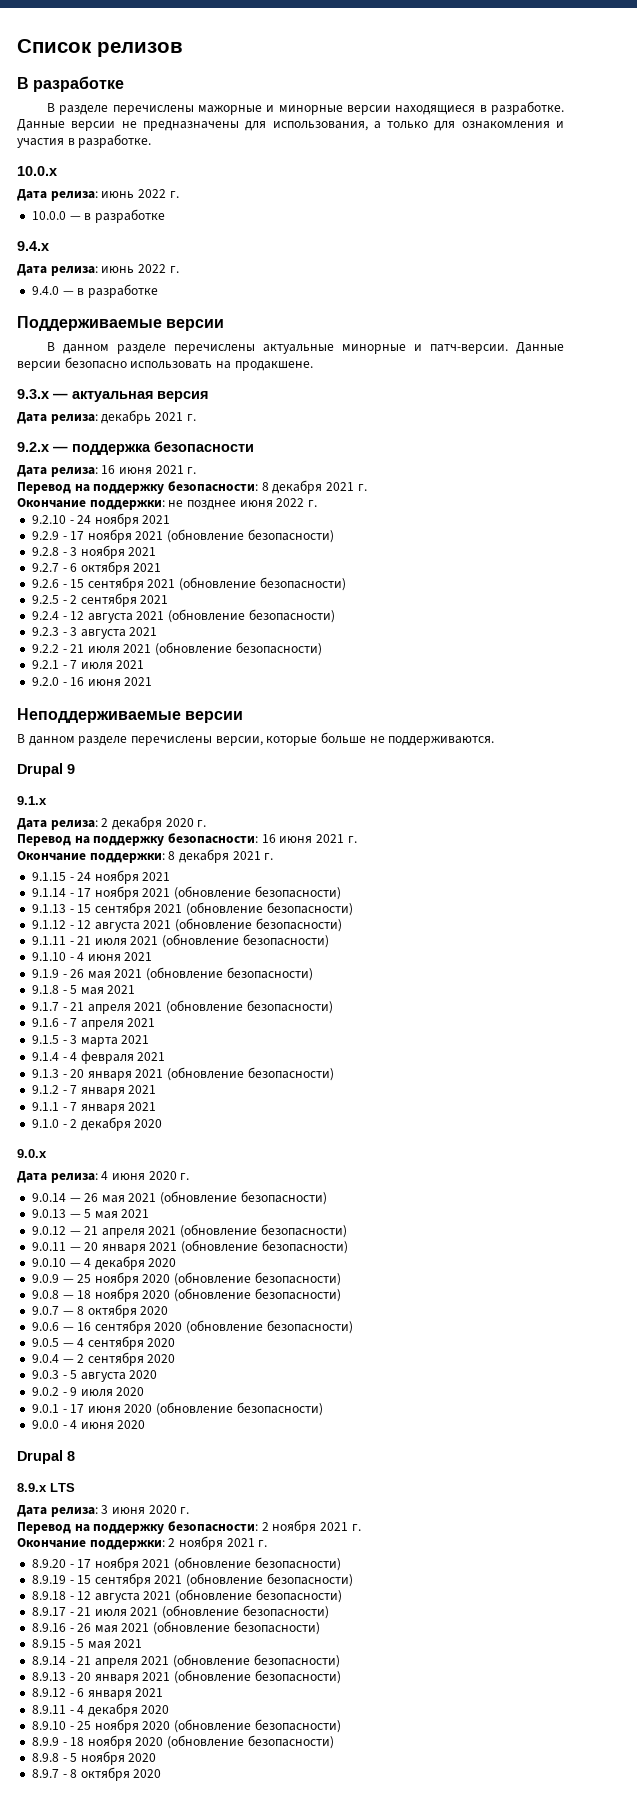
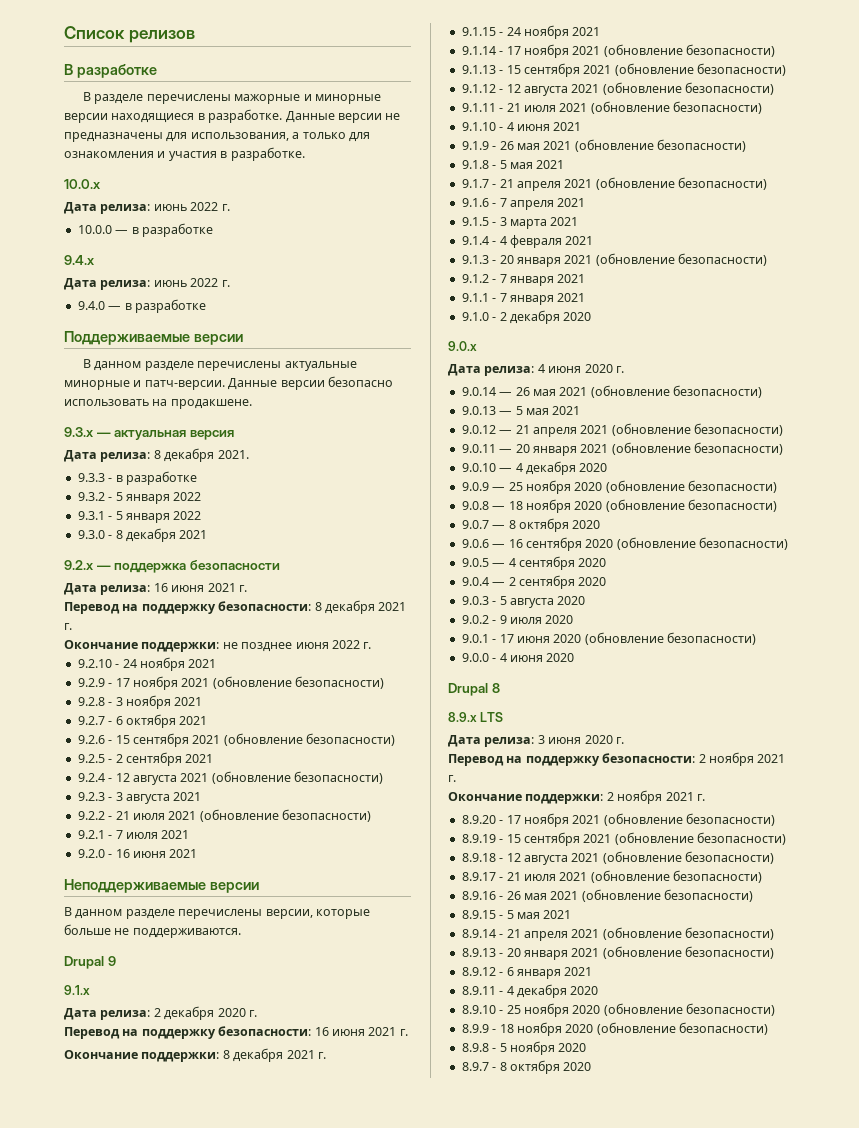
- Дата релиза: декабрь 2021 г.
+ Дата релиза: 8 декабря 2021.
+ 9.3.3 - в разработке
+ 9.3.2 - 5 января 2022
+ 9.3.1 - 5 января 2022
+ 9.3.0 - 8 декабря 2021

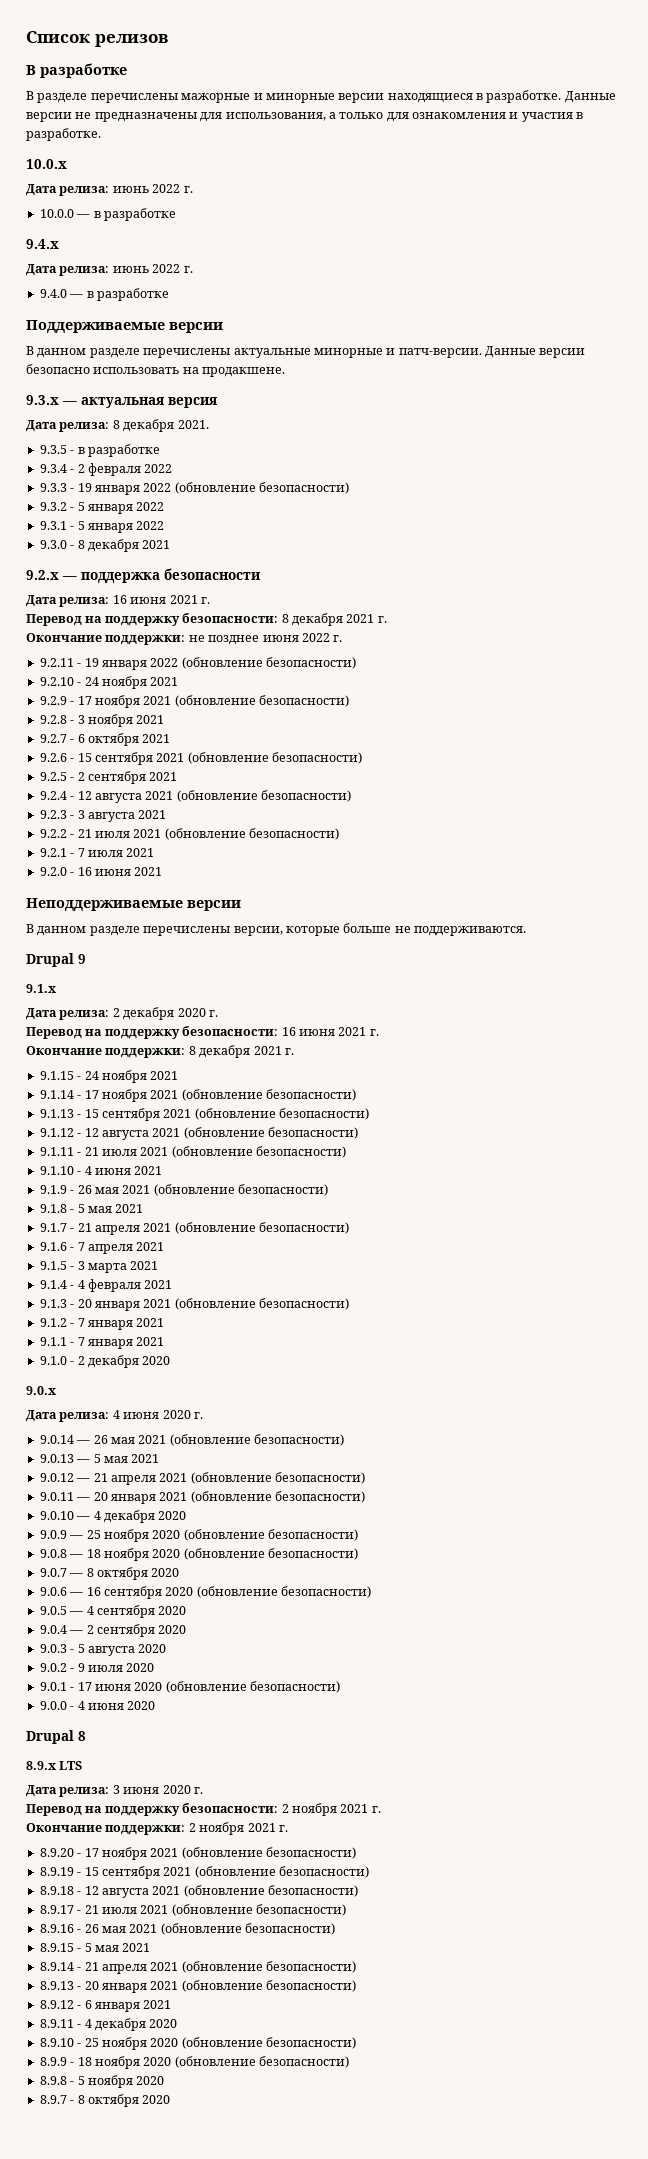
- 9.3.3 - в разработке
+ 9.3.5 - в разработке
+ 9.3.4 - 2 февраля 2022
+ 9.3.3 - 19 января 2022 (обновление безопасности)
+ 9.2.11 - 19 января 2022 (обновление безопасности)

